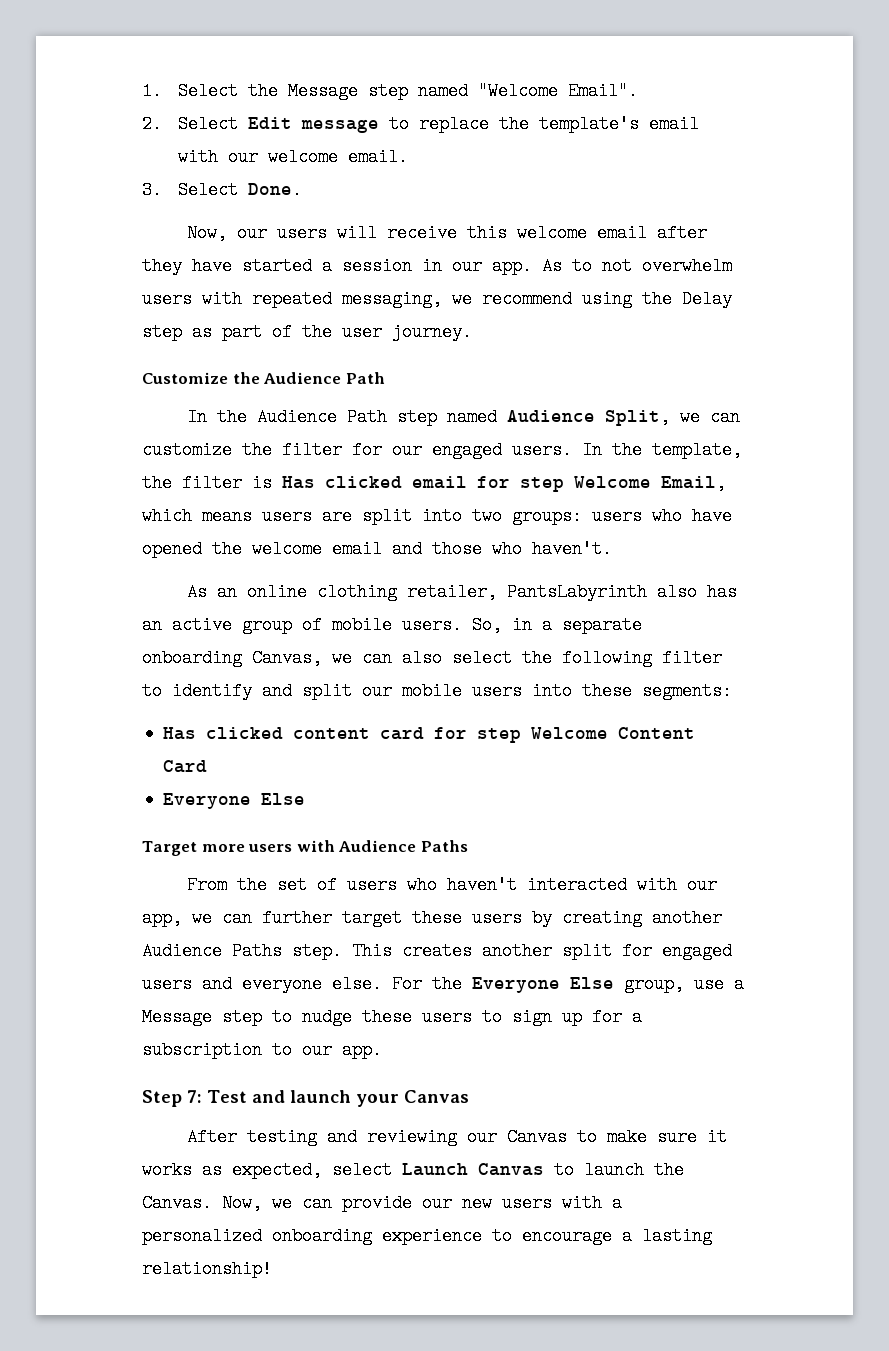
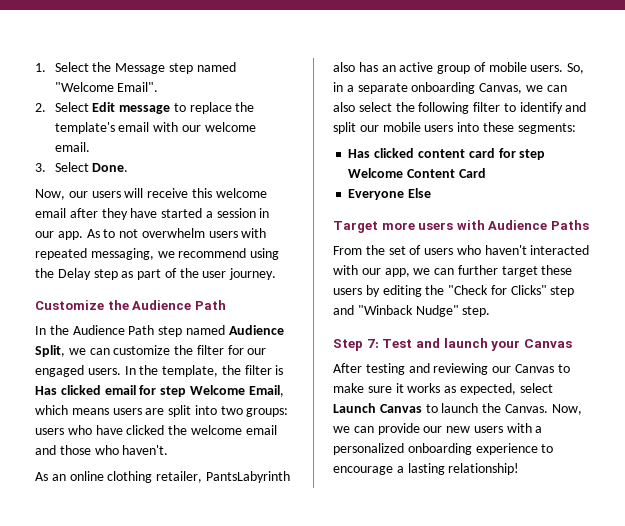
- In the template, the filter is Has clicked email for step Welcome Email, which means users are split into two groups: users who have opened the welcome email and those who haven't.
+ In the template, the filter is Has clicked email for step Welcome Email, which means users are split into two groups: users who have clicked the welcome email and those who haven't.
- From the set of users who haven't interacted with our app, we can further target these users by creating another Audience Paths step. This creates another split for engaged users and everyone else. For the Everyone Else group, use a Message step to nudge these users to sign up for a subscription to our app.
+ From the set of users who haven't interacted with our app, we can further target these users by editing the "Check for Clicks" step and "Winback Nudge" step.

